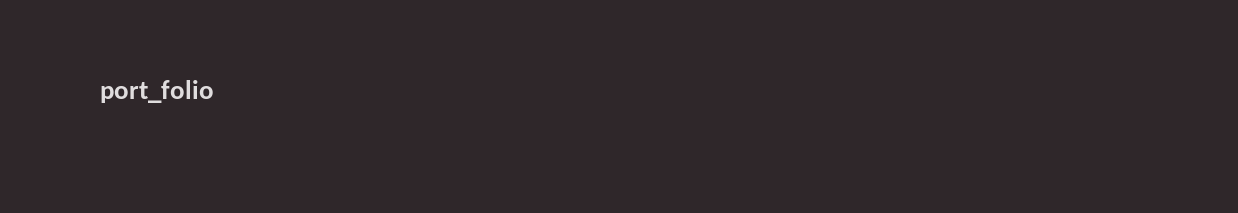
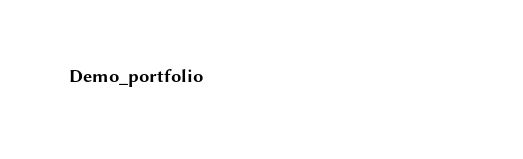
- port_folio
+ Demo_portfolio

